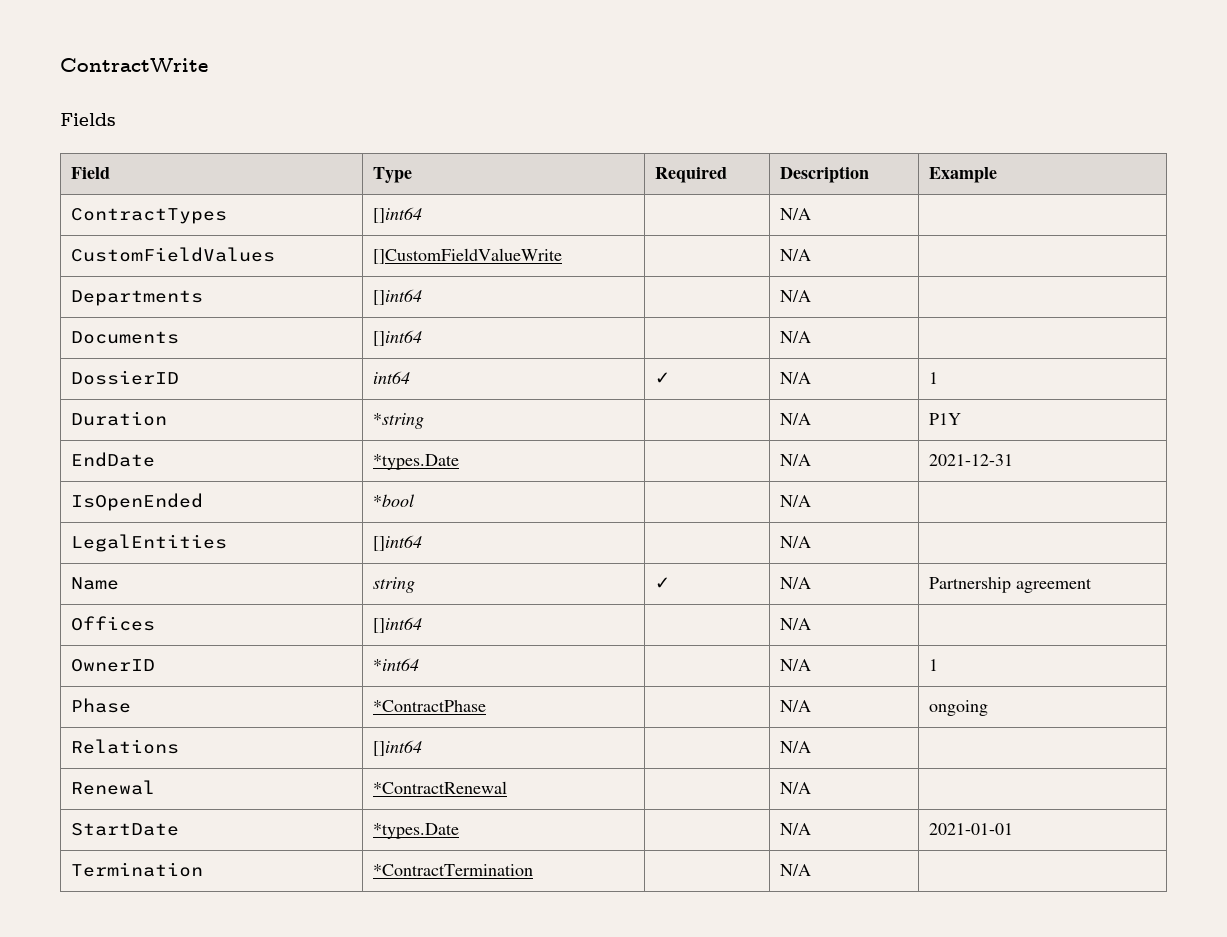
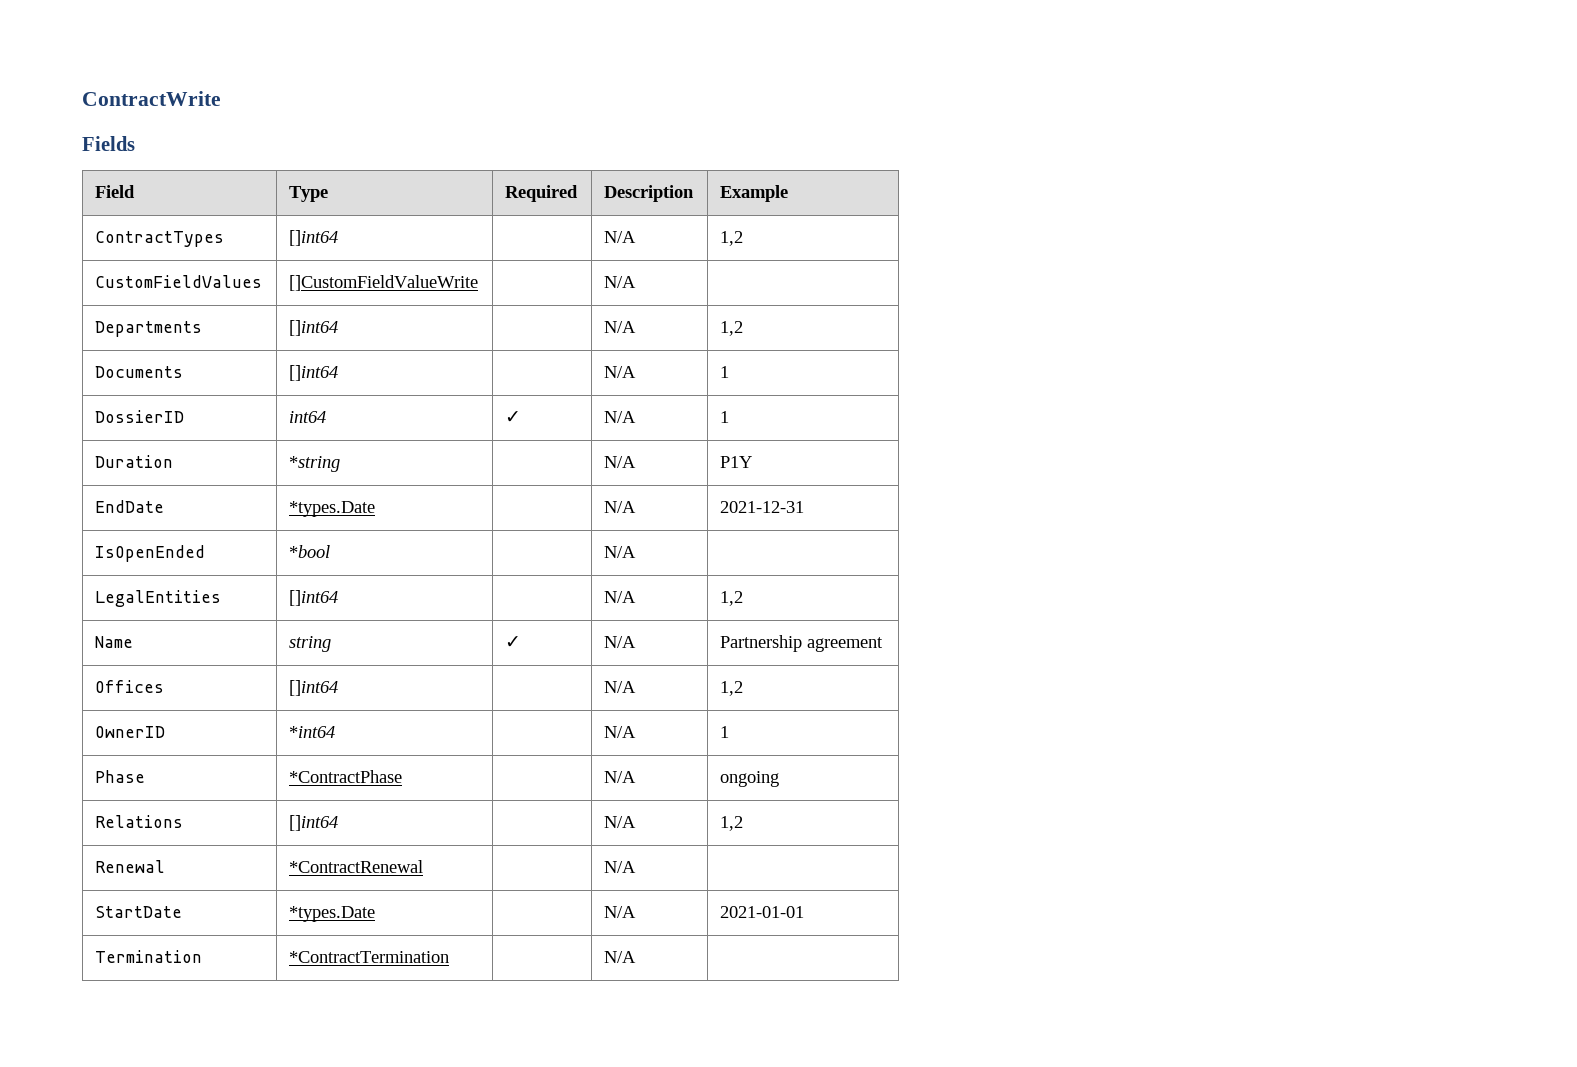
- ContractTypes | []int64 | | N/A |
+ ContractTypes | []int64 | | N/A | 1,2
- Departments | []int64 | | N/A |
+ Departments | []int64 | | N/A | 1,2
- Documents | []int64 | | N/A |
+ Documents | []int64 | | N/A | 1
- LegalEntities | []int64 | | N/A |
+ LegalEntities | []int64 | | N/A | 1,2
- Offices | []int64 | | N/A |
+ Offices | []int64 | | N/A | 1,2
- Relations | []int64 | | N/A |
+ Relations | []int64 | | N/A | 1,2

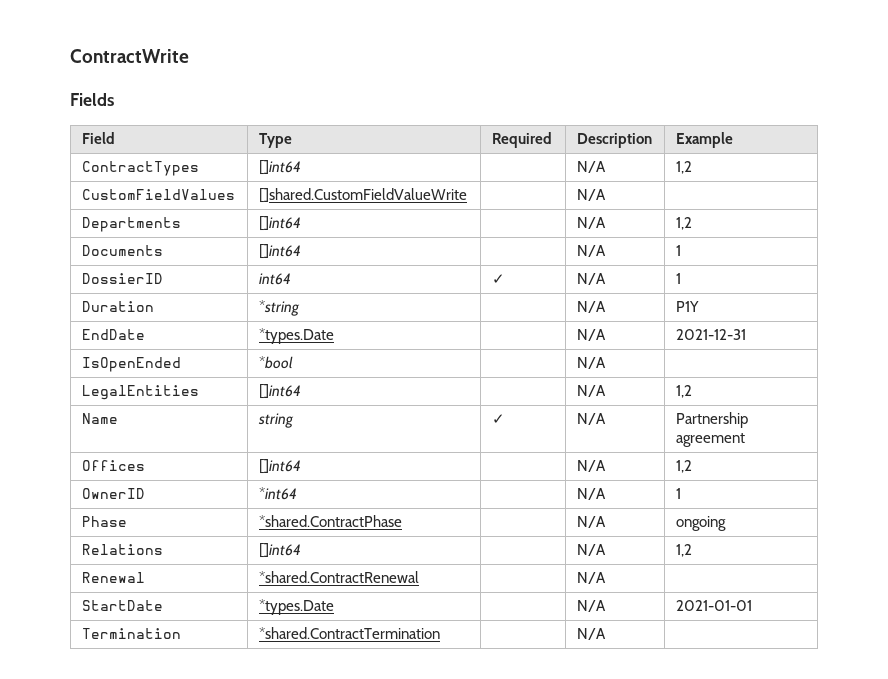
- CustomFieldValues | []CustomFieldValueWrite | | N/A |
+ CustomFieldValues | []shared.CustomFieldValueWrite | | N/A |
- Phase | *ContractPhase | | N/A | ongoing
+ Phase | *shared.ContractPhase | | N/A | ongoing
- Renewal | *ContractRenewal | | N/A |
+ Renewal | *shared.ContractRenewal | | N/A |
- Termination | *ContractTermination | | N/A |
+ Termination | *shared.ContractTermination | | N/A |

